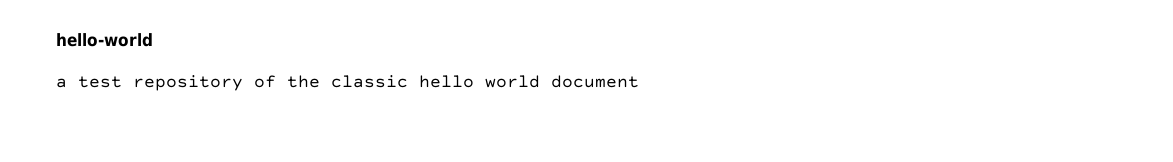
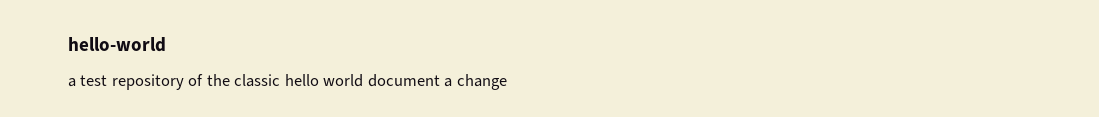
- a test repository of the classic hello world document
+ a test repository of the classic hello world document a change

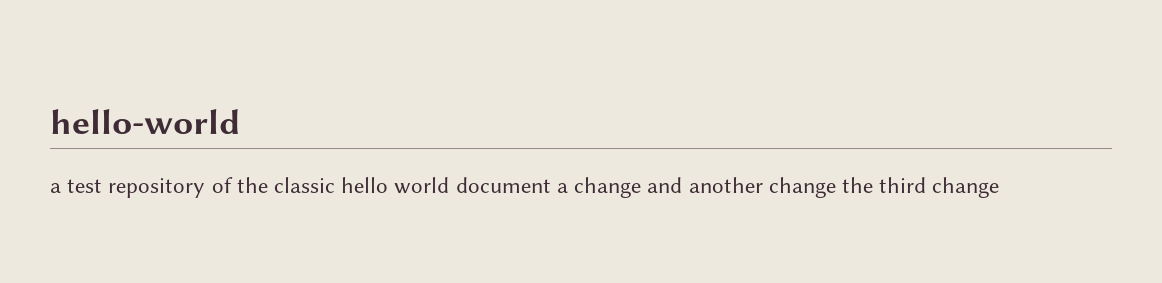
- a test repository of the classic hello world document a change
+ a test repository of the classic hello world document a change and another change the third change

